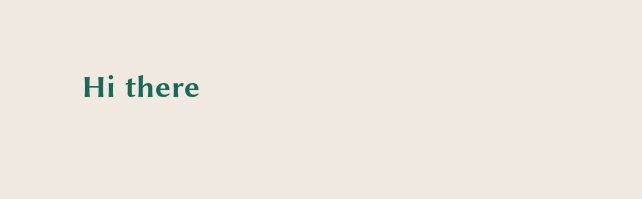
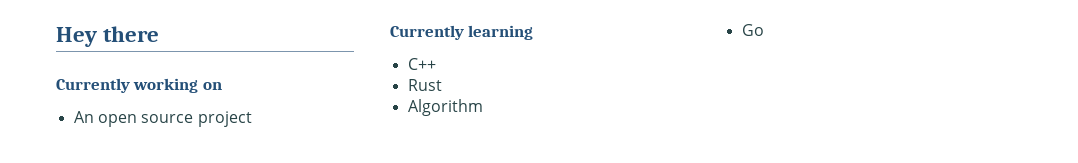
- Hi there
+ Hey there
+ Currently working on
+ An open source project
+ Currently learning
+ C++
+ Rust
+ Algorithm
+ Go

